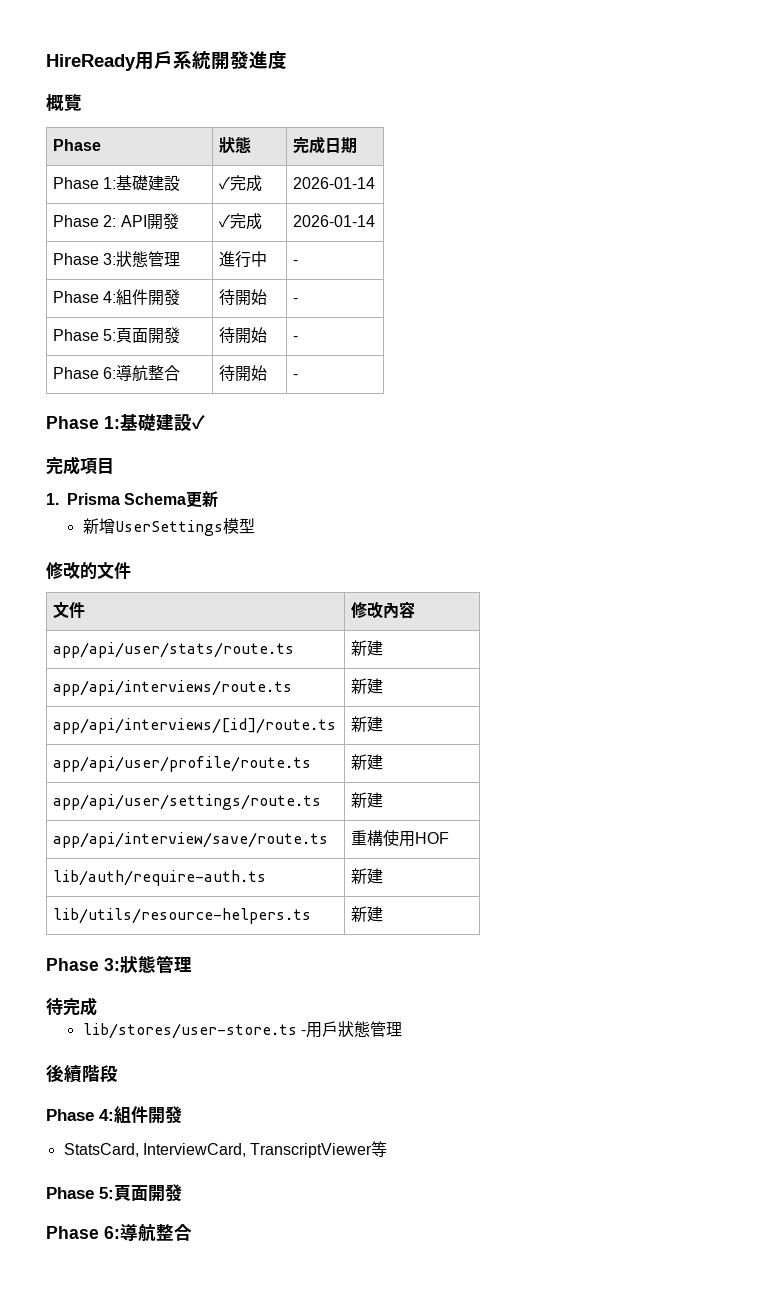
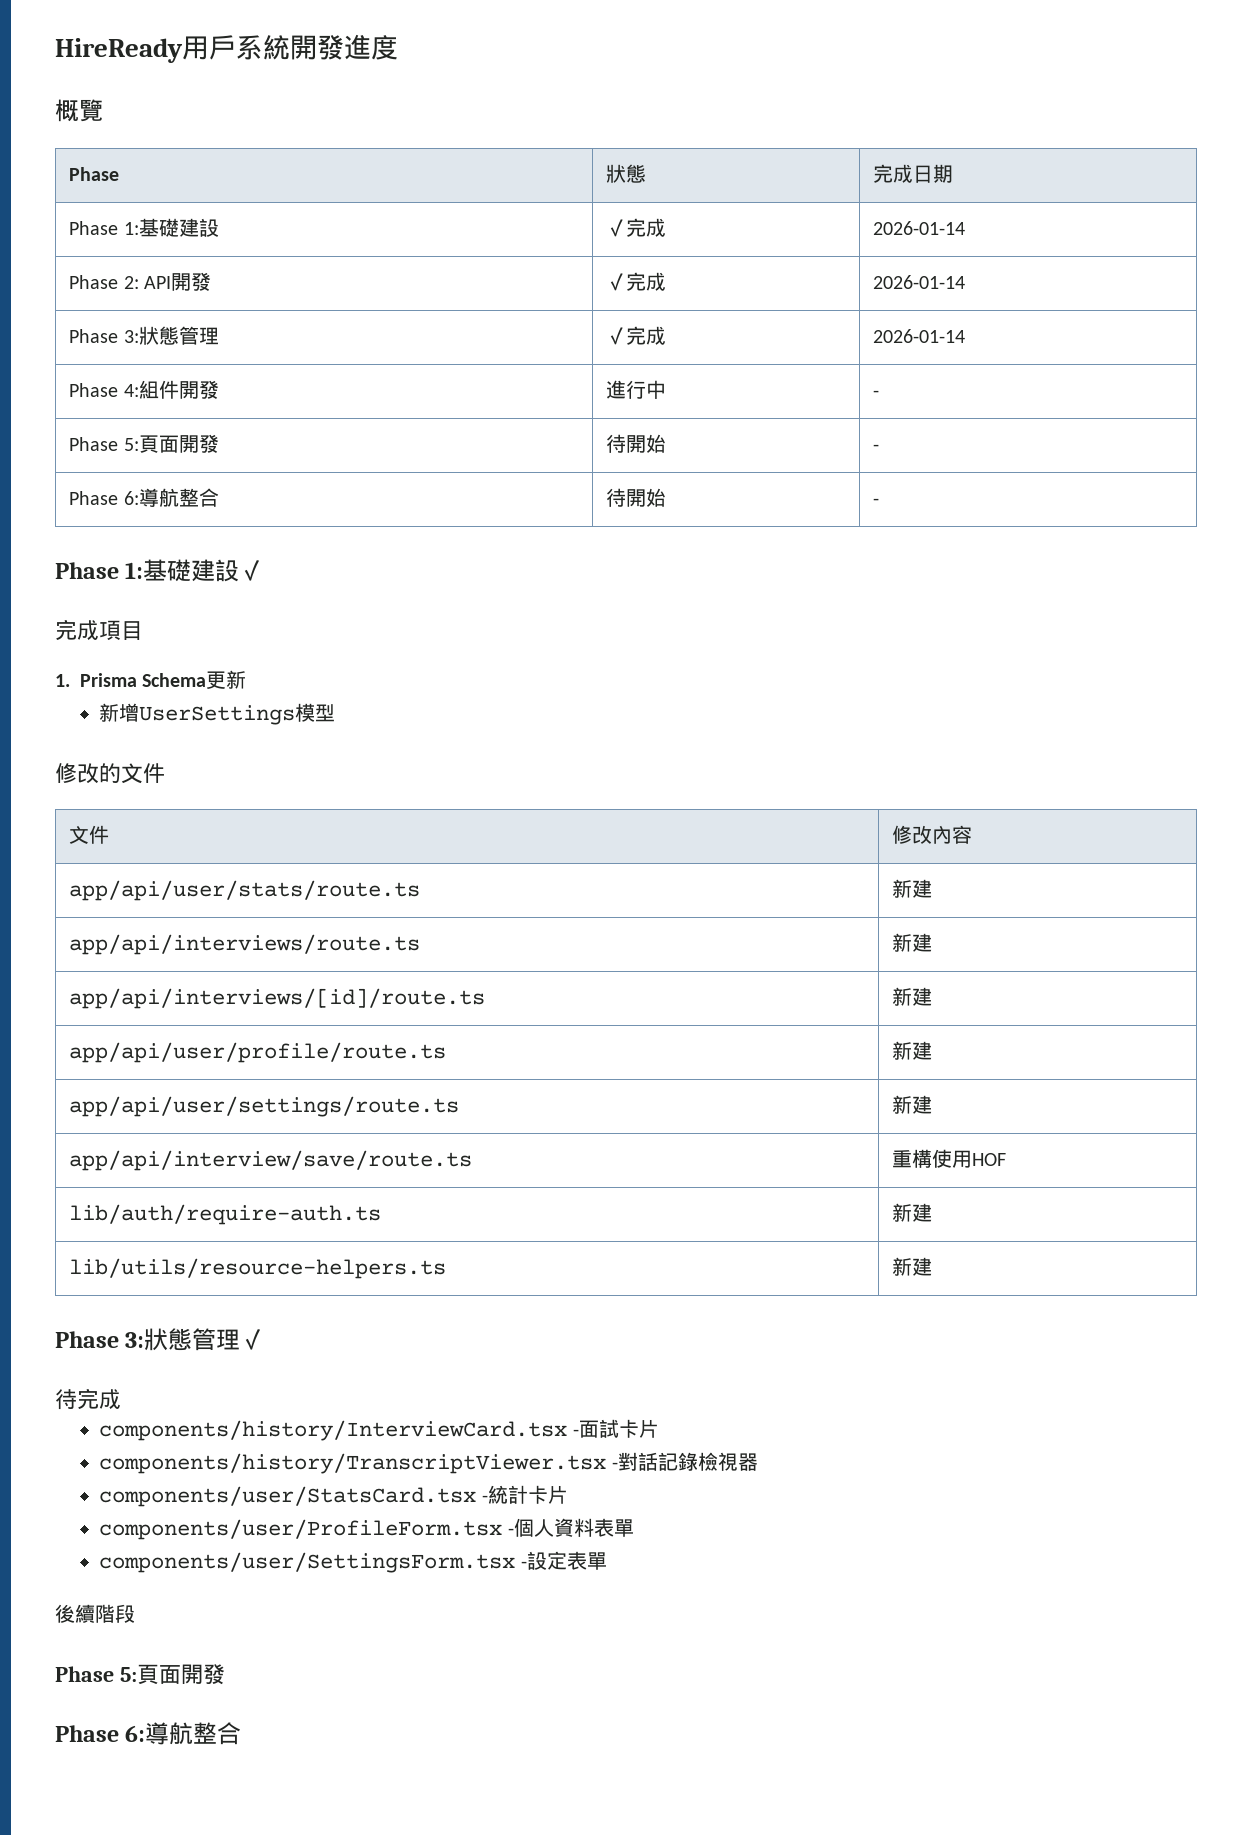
- Phase 3:狀態管理 | 進行中 | -
+ Phase 3:狀態管理 | ✓完成 | 2026-01-14
- Phase 4:組件開發 | 待開始 | -
+ Phase 4:組件開發 | 進行中 | -
  lib/utils/resource-helpers.ts | 新建
- Phase 3:狀態管理
+ Phase 3:狀態管理✓
- lib/stores/user-store.ts -用戶狀態管理
+ components/history/InterviewCard.tsx -面試卡片
+ components/history/TranscriptViewer.tsx -對話記錄檢視器
+ components/user/StatsCard.tsx -統計卡片
+ components/user/ProfileForm.tsx -個人資料表單
+ components/user/SettingsForm.tsx -設定表單
  後續階段
- Phase 4:組件開發
- StatsCard, InterviewCard, TranscriptViewer等

